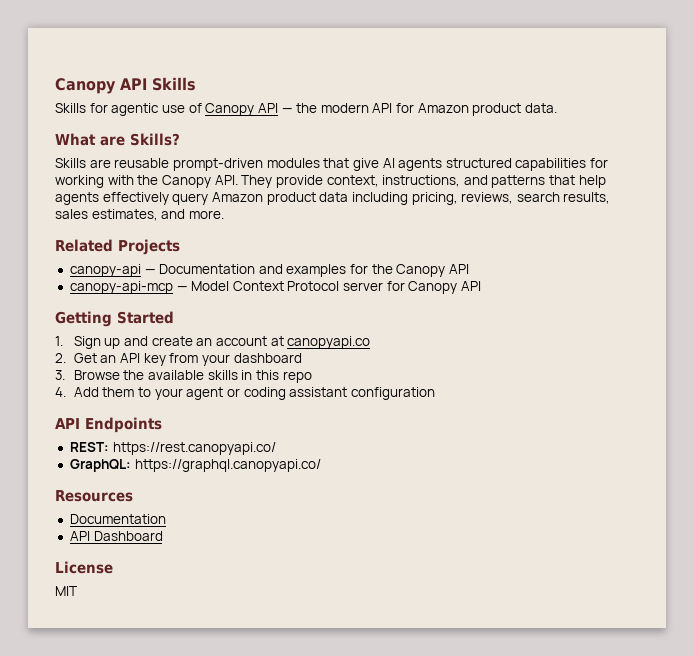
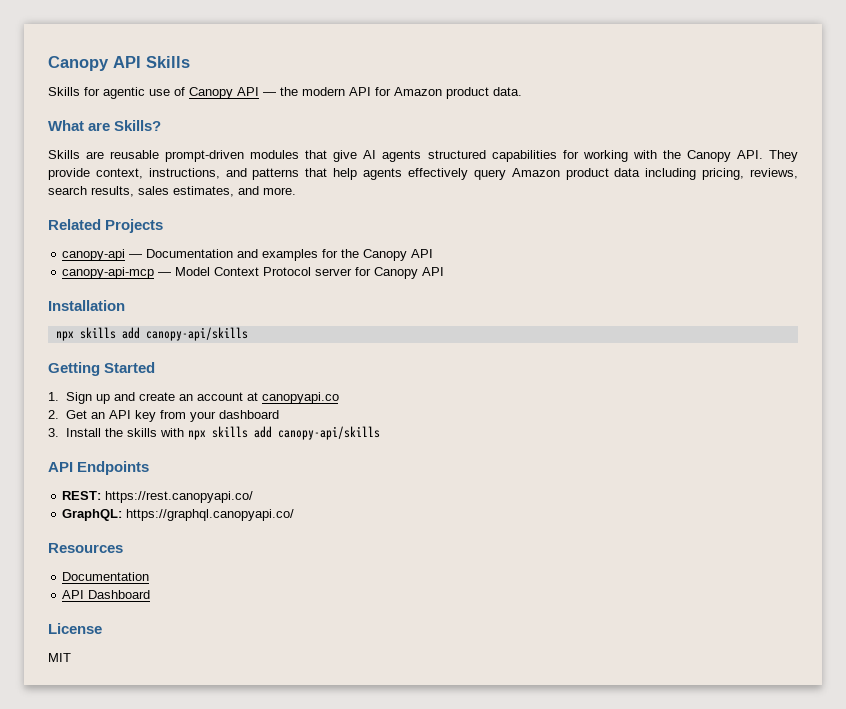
+ Installation
+ npx skills add canopy-api/skills
- 3. Browse the available skills in this repo
- 4. Add them to your agent or coding assistant configuration
+ 3. Install the skills with npx skills add canopy-api/skills

